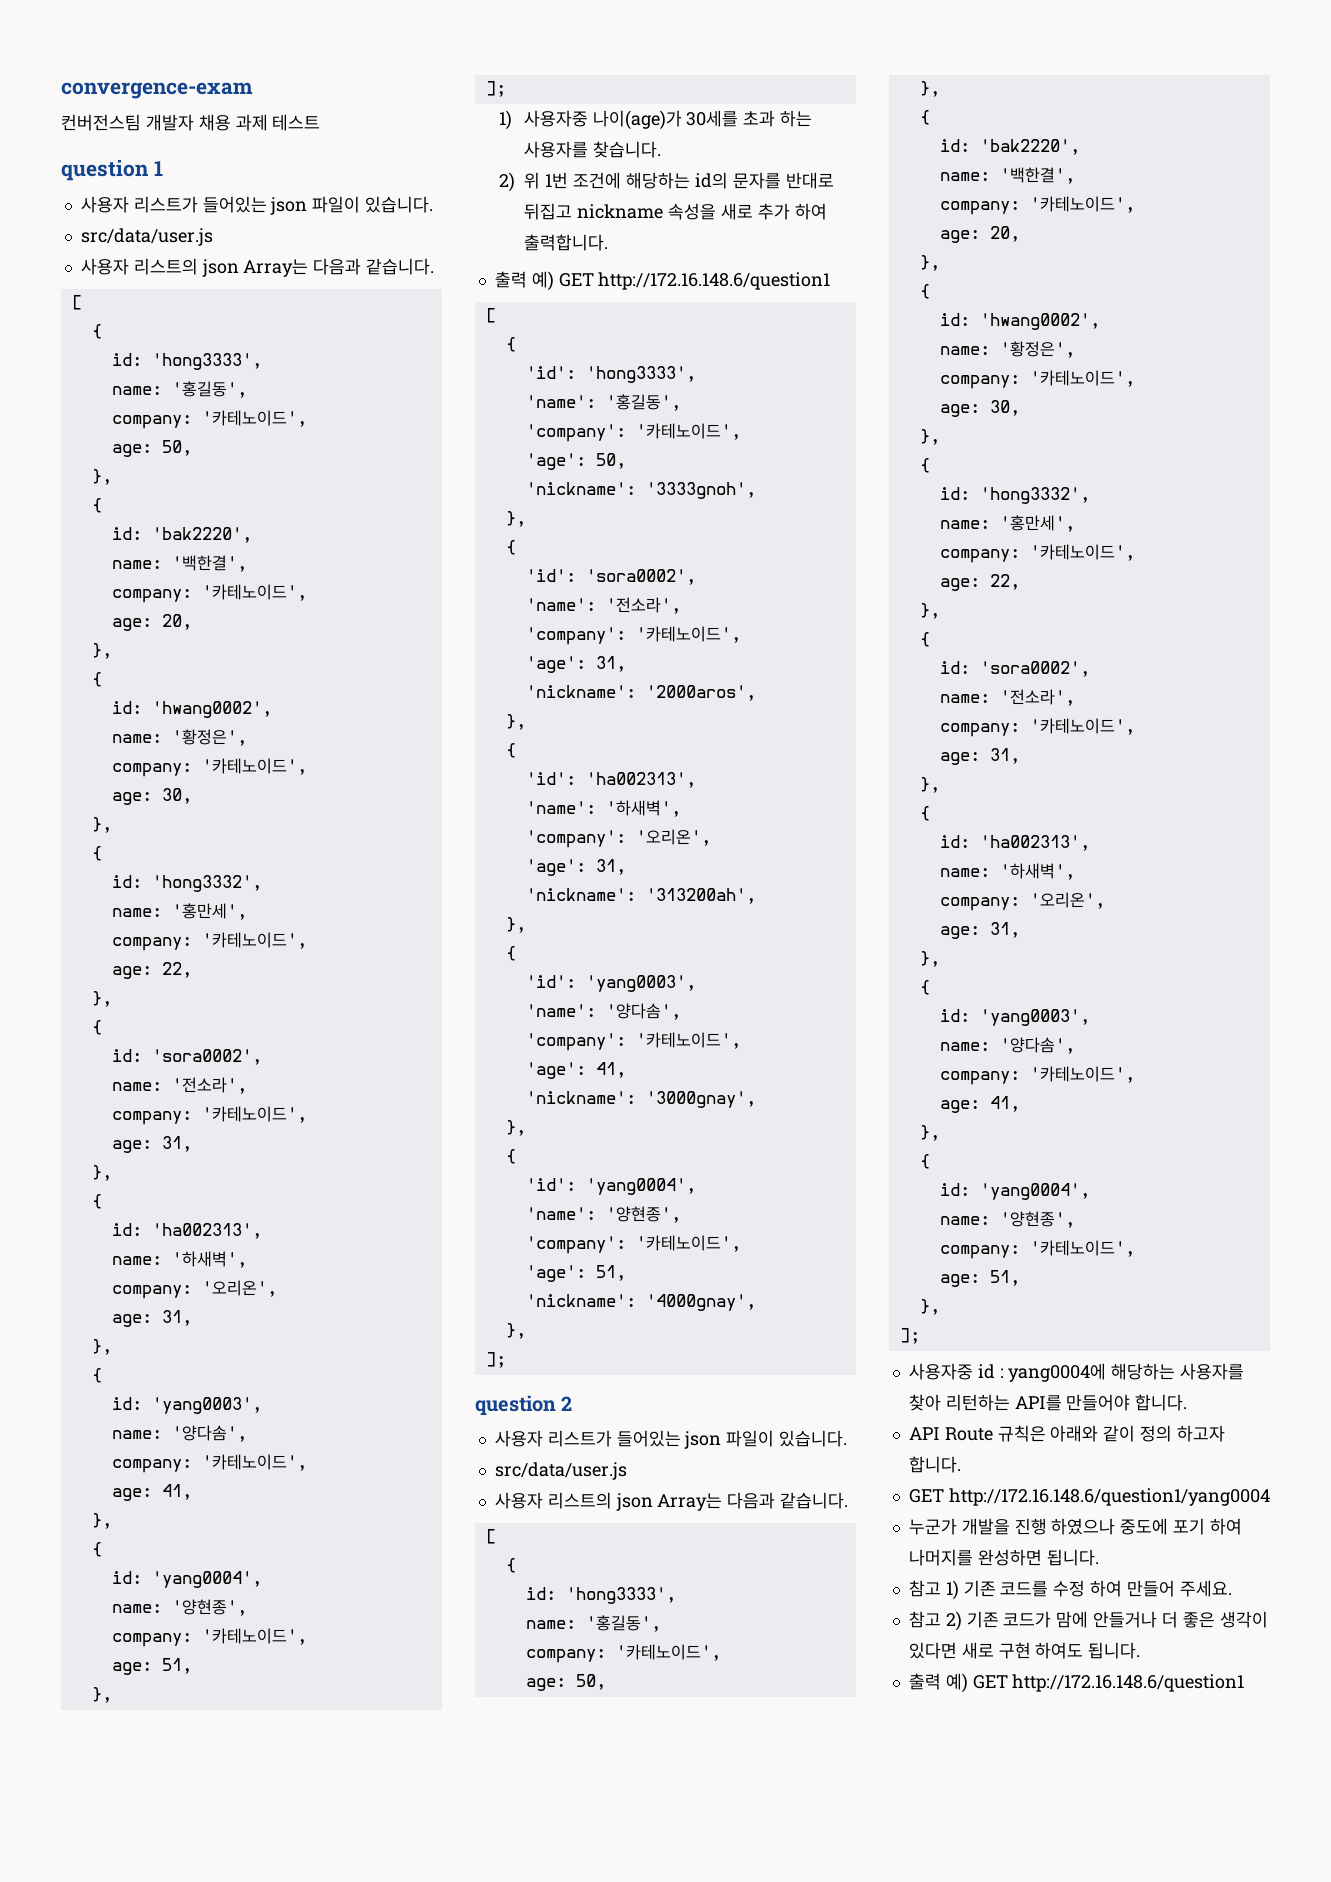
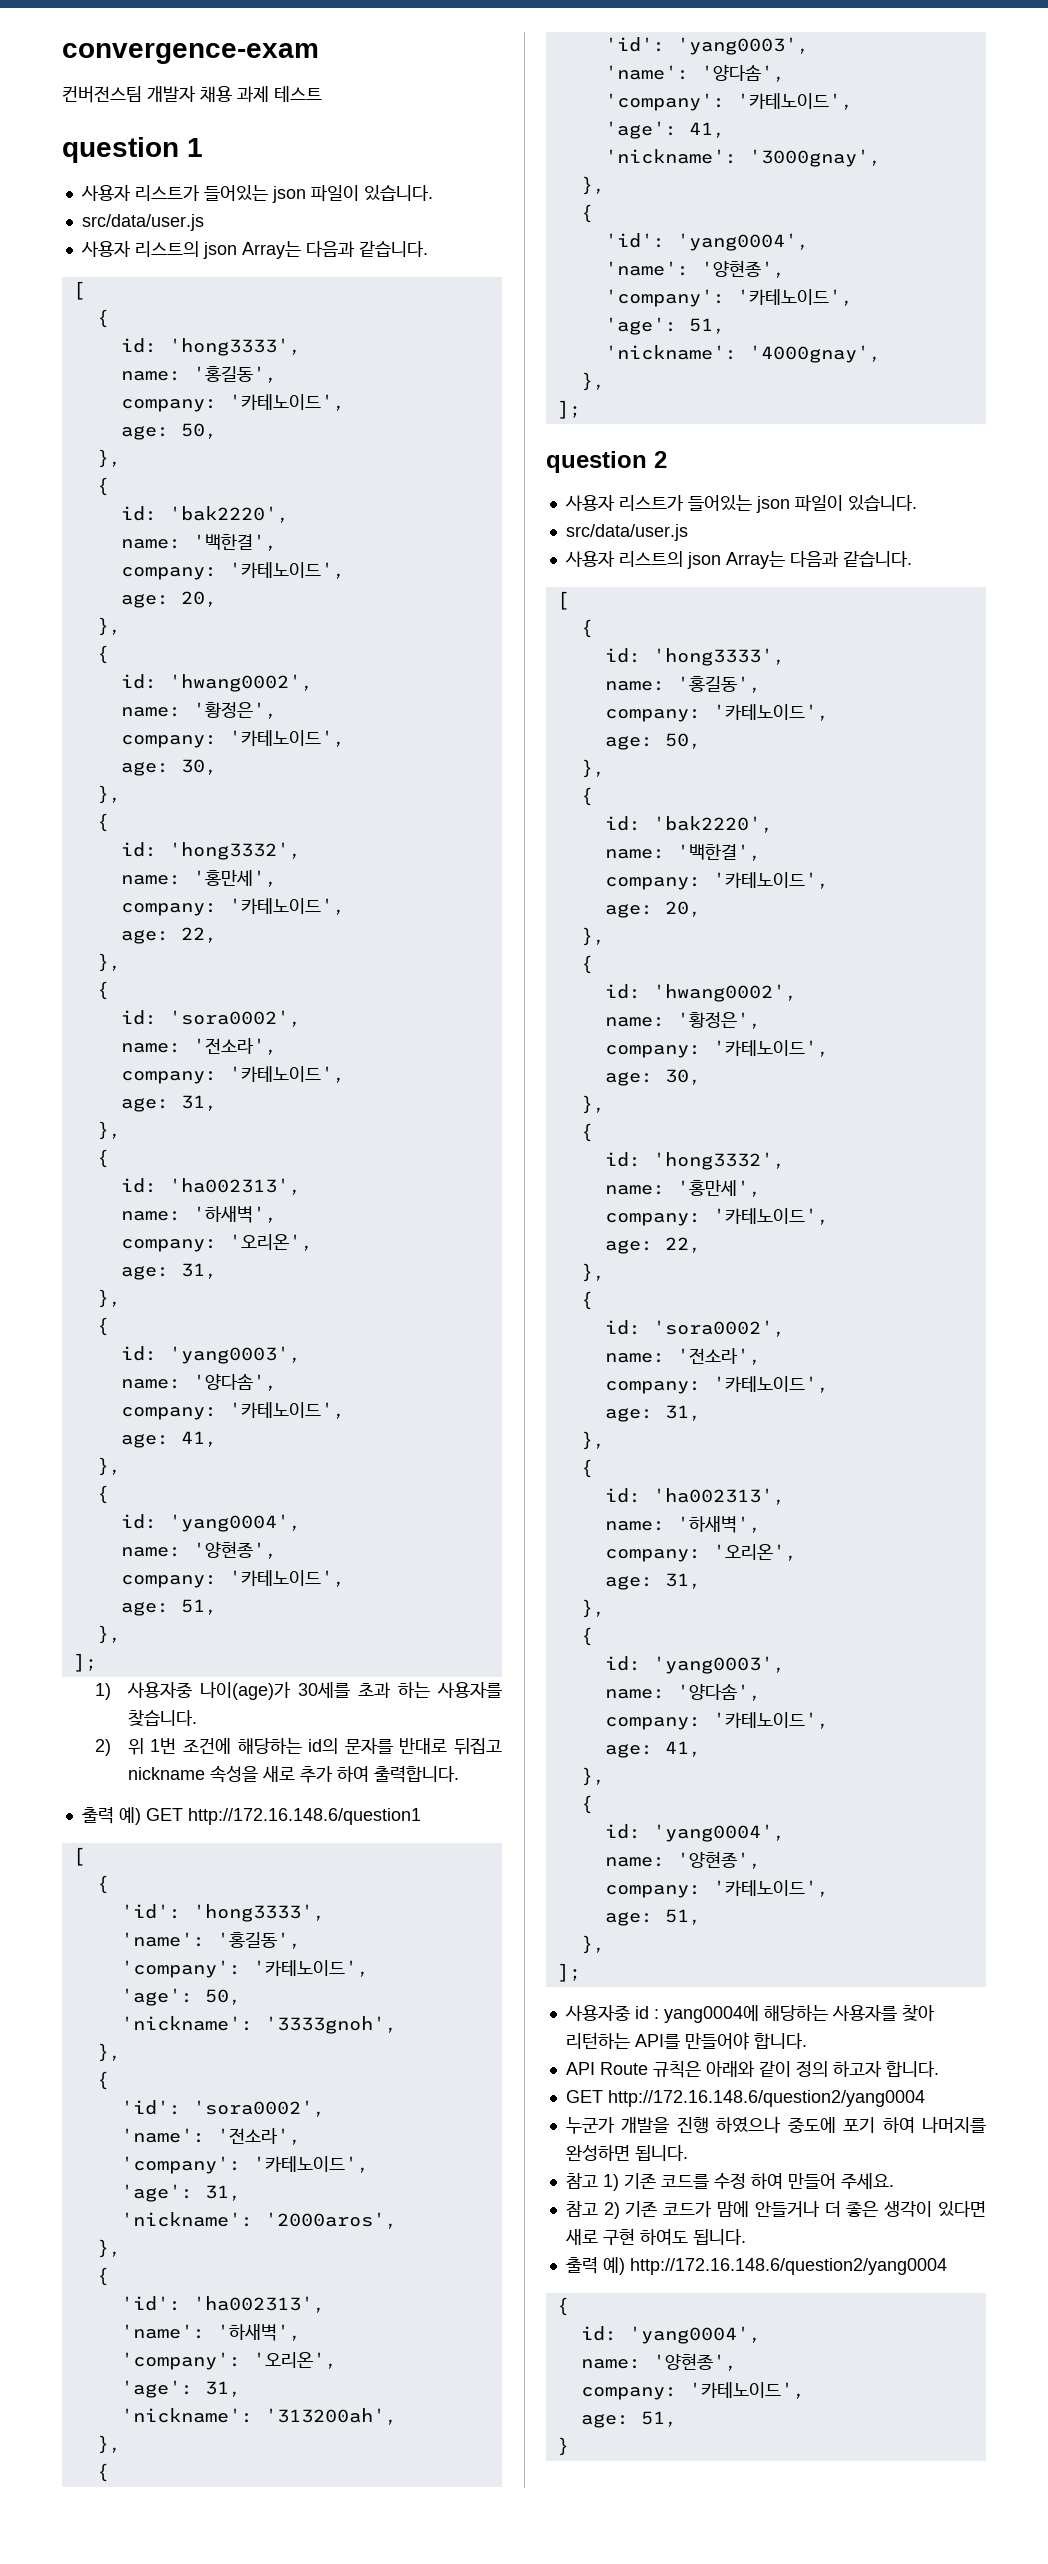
- GET http://172.16.148.6/question1/yang0004
+ GET http://172.16.148.6/question2/yang0004
  참고 2) 기존 코드가 맘에 안들거나 더 좋은 생각이 있다면 새로 구현 하여도 됩니다.
- 출력 예) GET http://172.16.148.6/question1
+ 출력 예) http://172.16.148.6/question2/yang0004
+ {
+ id: 'yang0004',
+ name: '양현종',
+ company: '카테노이드',
+ age: 51,
+ }

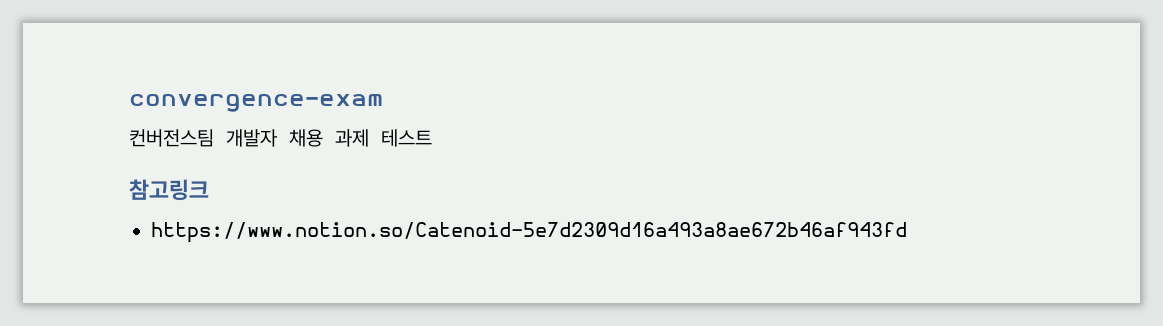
- question 1
- 사용자 리스트가 들어있는 json 파일이 있습니다.
- src/data/user.js
- 사용자 리스트의 json Array는 다음과 같습니다.
- [
- {
- id: 'hong3333',
- name: '홍길동',
- company: '카테노이드',
- age: 50,
- },
- {
- id: 'bak2220',
- name: '백한결',
- company: '카테노이드',
- age: 20,
- },
- {
- id: 'hwang0002',
- name: '황정은',
- company: '카테노이드',
- age: 30,
- },
- {
- id: 'hong3332',
- name: '홍만세',
- company: '카테노이드',
- age: 22,
- },
- {
- id: 'sora0002',
- name: '전소라',
- company: '카테노이드',
- age: 31,
- },
- {
- id: 'ha002313',
- name: '하새벽',
- company: '오리온',
- age: 31,
- },
- {
- id: 'yang0003',
- name: '양다솜',
- company: '카테노이드',
- age: 41,
- },
- {
- id: 'yang0004',
- name: '양현종',
- company: '카테노이드',
- age: 51,
- },
- ];
- 1) 사용자중 나이(age)가 30세를 초과 하는 사용자를 찾습니다.
- 2) 위 1번 조건에 해당하는 id의 문자를 반대로 뒤집고 nickname 속성을 새로 추가 하여 출력합니다.
- 출력 예) GET http://172.16.148.6/question1
- [
- {
- 'id': 'hong3333',
- 'name': '홍길동',
- 'company': '카테노이드',
- 'age': 50,
- 'nickname': '3333gnoh',
- },
- {
- 'id': 'sora0002',
- 'name': '전소라',
- 'company': '카테노이드',
- 'age': 31,
- 'nickname': '2000aros',
- },
- {
- 'id': 'ha002313',
- 'name': '하새벽',
- 'company': '오리온',
- 'age': 31,
- 'nickname': '313200ah',
- },
- {
- 'id': 'yang0003',
- 'name': '양다솜',
- 'company': '카테노이드',
- 'age': 41,
- 'nickname': '3000gnay',
- },
- {
- 'id': 'yang0004',
- 'name': '양현종',
- 'company': '카테노이드',
- 'age': 51,
- 'nickname': '4000gnay',
- },
- ];
- question 2
- 사용자 리스트가 들어있는 json 파일이 있습니다.
- src/data/user.js
- 사용자 리스트의 json Array는 다음과 같습니다.
- [
- {
- id: 'hong3333',
- name: '홍길동',
- company: '카테노이드',
- age: 50,
- },
- {
- id: 'bak2220',
- name: '백한결',
- company: '카테노이드',
- age: 20,
- },
- {
- id: 'hwang0002',
- name: '황정은',
- company: '카테노이드',
- age: 30,
- },
- {
- id: 'hong3332',
- name: '홍만세',
- company: '카테노이드',
- age: 22,
- },
- {
- id: 'sora0002',
- name: '전소라',
- company: '카테노이드',
- age: 31,
- },
- {
- id: 'ha002313',
- name: '하새벽',
- company: '오리온',
- age: 31,
- },
- {
- id: 'yang0003',
- name: '양다솜',
- company: '카테노이드',
- age: 41,
- },
- {
- id: 'yang0004',
- name: '양현종',
- company: '카테노이드',
- age: 51,
- },
- ];
- 사용자중 id : yang0004에 해당하는 사용자를 찾아 리턴하는 API를 만들어야 합니다.
- API Route 규칙은 아래와 같이 정의 하고자 합니다.
- GET http://172.16.148.6/question2/yang0004
- 누군가 개발을 진행 하였으나 중도에 포기 하여 나머지를 완성하면 됩니다.
- 참고 1) 기존 코드를 수정 하여 만들어 주세요.
- 참고 2) 기존 코드가 맘에 안들거나 더 좋은 생각이 있다면 새로 구현 하여도 됩니다.
- 출력 예) http://172.16.148.6/question2/yang0004
- {
- id: 'yang0004',
- name: '양현종',
- company: '카테노이드',
- age: 51,
- }
+ 참고링크
+ https://www.notion.so/Catenoid-5e7d2309d16a493a8ae672b46af943fd

